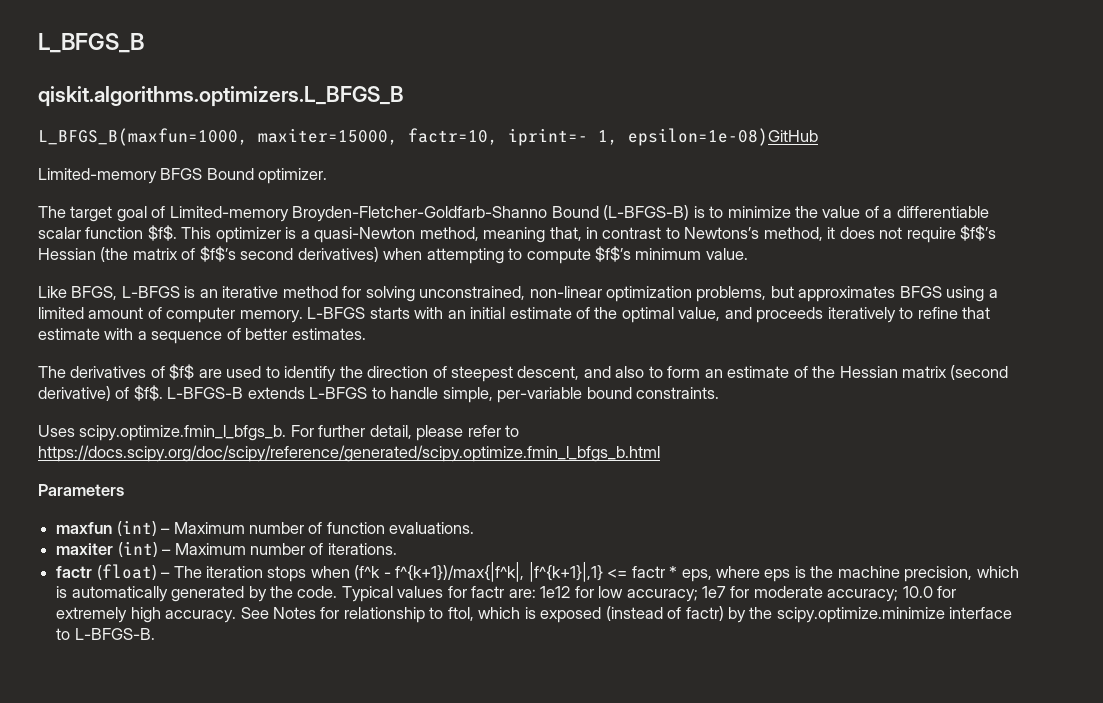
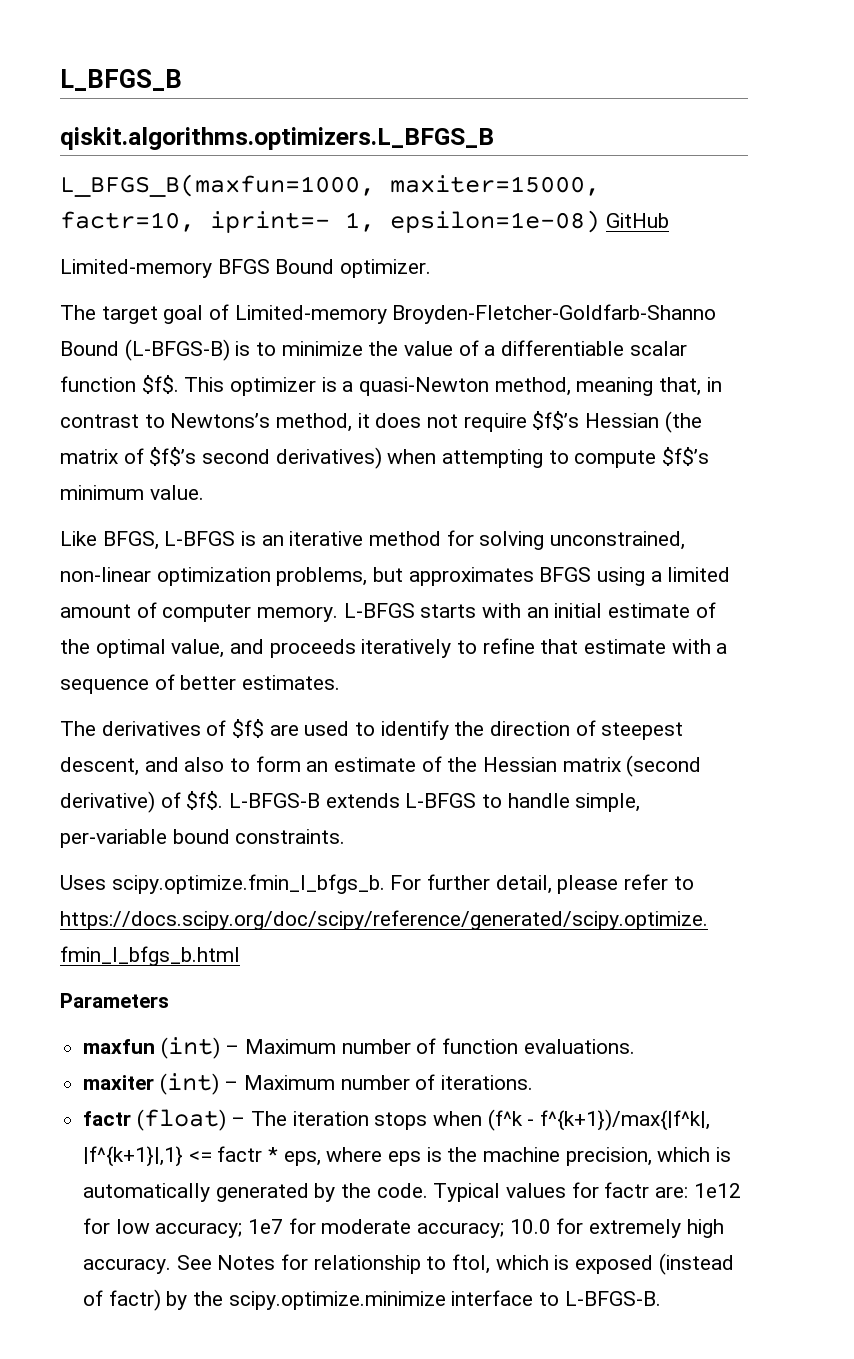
- L_BFGS_B(maxfun=1000, maxiter=15000, factr=10, iprint=- 1, epsilon=1e-08)GitHub
+ L_BFGS_B(maxfun=1000, maxiter=15000, factr=10, iprint=- 1, epsilon=1e-08) GitHub

